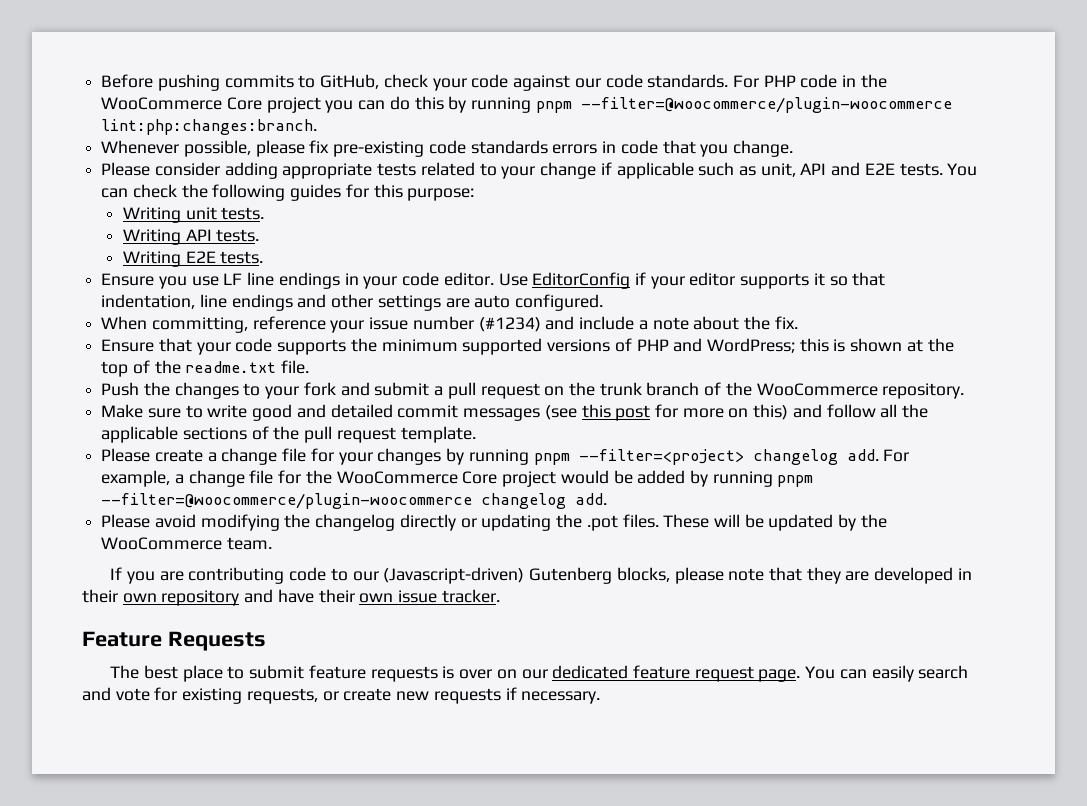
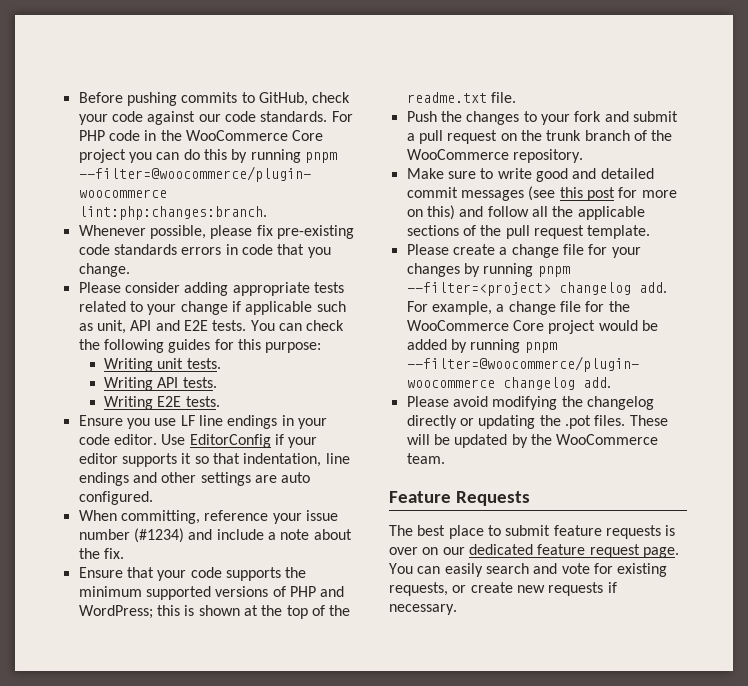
- If you are contributing code to our (Javascript-driven) Gutenberg blocks, please note that they are developed in their own repository and have their own issue tracker.

